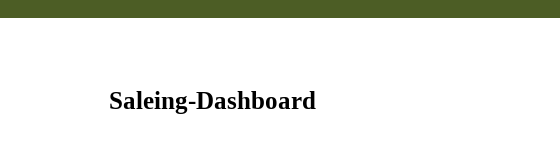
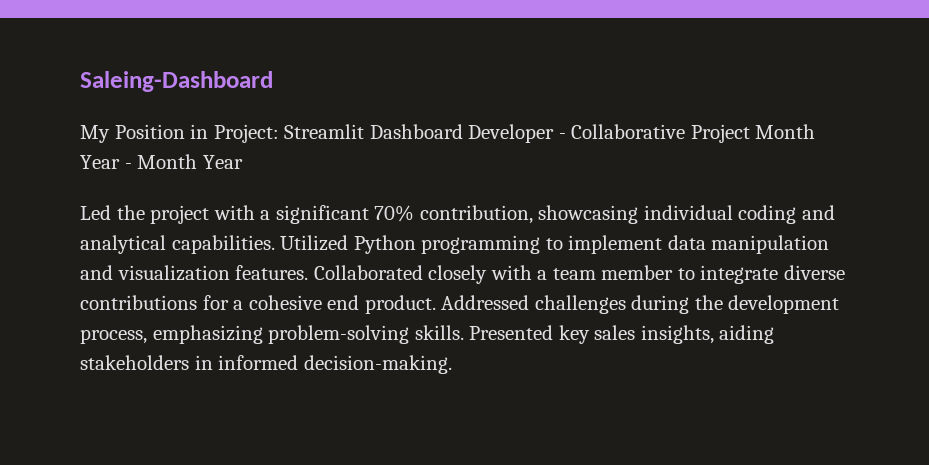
+ My Position in Project: Streamlit Dashboard Developer - Collaborative Project Month Year - Month Year
+ Led the project with a significant 70% contribution, showcasing individual coding and analytical capabilities. Utilized Python programming to implement data manipulation and visualization features. Collaborated closely with a team member to integrate diverse contributions for a cohesive end product. Addressed challenges during the development process, emphasizing problem-solving skills. Presented key sales insights, aiding stakeholders in informed decision-making.

